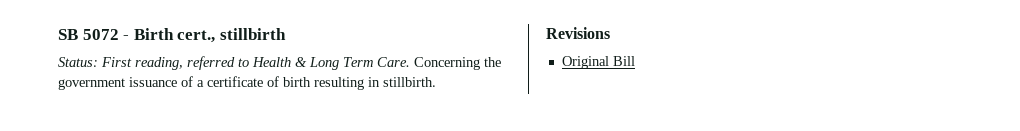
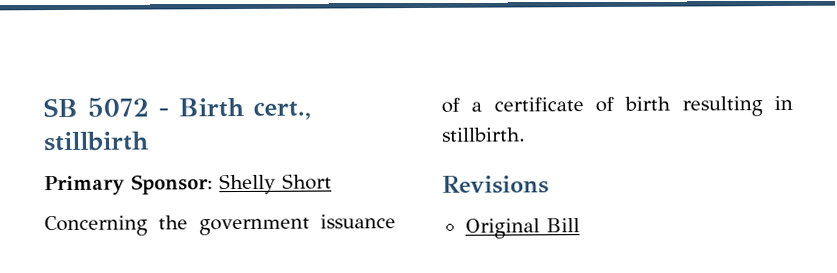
- Status: First reading, referred to Health & Long Term Care. Concerning the government issuance of a certificate of birth resulting in stillbirth.
+ Primary Sponsor: Shelly Short
+ Concerning the government issuance of a certificate of birth resulting in stillbirth.

